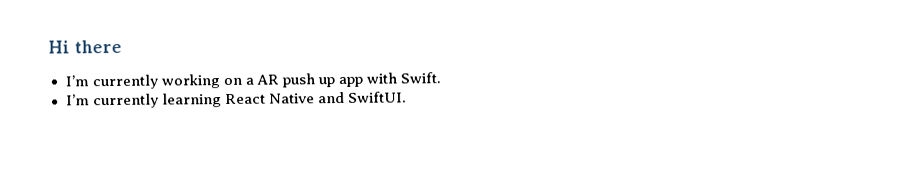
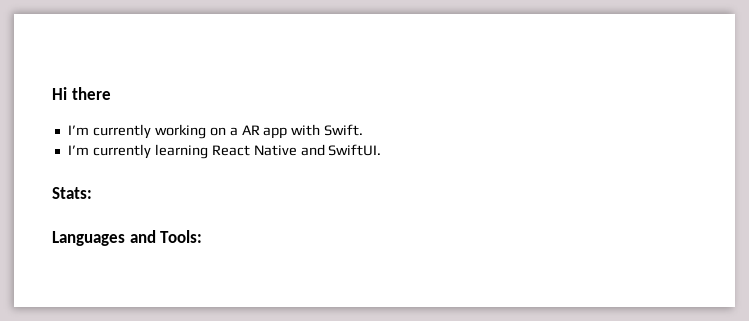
- I’m currently working on a AR push up app with Swift.
+ I’m currently working on a AR app with Swift.
+ Stats:
+ Languages and Tools:

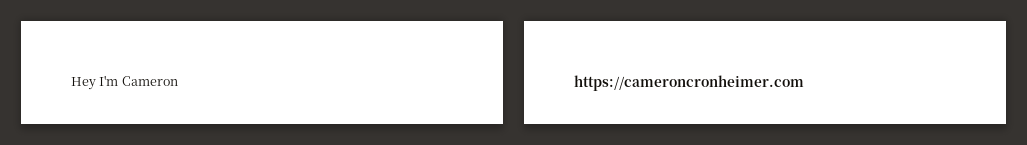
- Hi there
- I’m currently working on a AR app with Swift.
- I’m currently learning React Native and SwiftUI.
- Stats:
- Languages and Tools:
+ Hey I'm Cameron
+ https://cameroncronheimer.com

